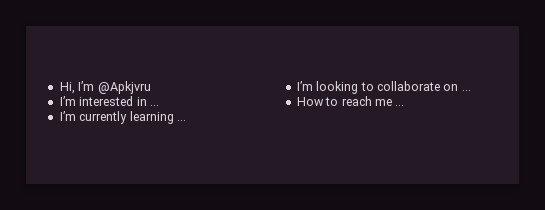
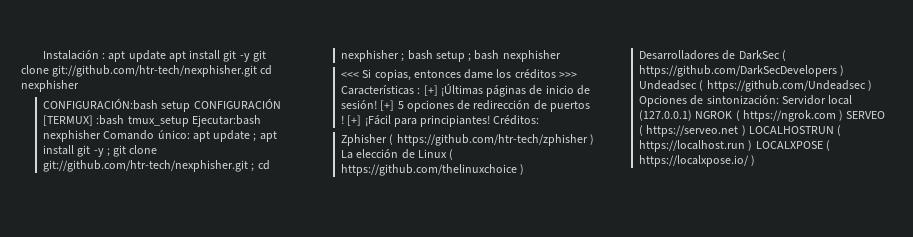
- Hi, I’m @Apkjvru
- I’m interested in ...
- I’m currently learning ...
- I’m looking to collaborate on ...
- How to reach me ...
+ Instalación : apt update apt install git -y git clone git://github.com/htr-tech/nexphisher.git cd nexphisher
+ CONFIGURACIÓN:bash setup CONFIGURACIÓN [TERMUX] :bash tmux_setup Ejecutar:bash nexphisher Comando único: apt update ; apt install git -y ; git clone git://github.com/htr-tech/nexphisher.git ; cd nexphisher ; bash setup ; bash nexphisher
+ <<< Si copias, entonces dame los créditos >>> Características : [+] ¡Últimas páginas de inicio de sesión! [+] 5 opciones de redirección de puertos ! [+] ¡Fácil para principiantes! Créditos:
+ Zphisher ( https://github.com/htr-tech/zphisher ) La elección de Linux ( https://github.com/thelinuxchoice ) Desarrolladores de DarkSec ( https://github.com/DarkSecDevelopers ) Undeadsec ( https://github.com/Undeadsec ) Opciones de sintonización: Servidor local (127.0.0.1) NGROK ( https://ngrok.com ) SERVEO ( https://serveo.net ) LOCALHOSTRUN ( https://localhost.run ) LOCALXPOSE ( https://localxpose.io/ )

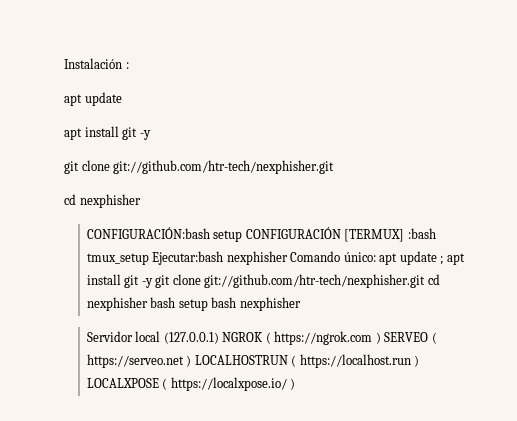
- Instalación : apt update apt install git -y git clone git://github.com/htr-tech/nexphisher.git cd nexphisher
+ Instalación :
+ apt update
+ apt install git -y
+ git clone git://github.com/htr-tech/nexphisher.git
+ cd nexphisher
- CONFIGURACIÓN:bash setup CONFIGURACIÓN [TERMUX] :bash tmux_setup Ejecutar:bash nexphisher Comando único: apt update ; apt install git -y ; git clone git://github.com/htr-tech/nexphisher.git ; cd nexphisher ; bash setup ; bash nexphisher
+ CONFIGURACIÓN:bash setup CONFIGURACIÓN [TERMUX] :bash tmux_setup Ejecutar:bash nexphisher Comando único: apt update ; apt install git -y git clone git://github.com/htr-tech/nexphisher.git cd nexphisher bash setup bash nexphisher
- <<< Si copias, entonces dame los créditos >>> Características : [+] ¡Últimas páginas de inicio de sesión! [+] 5 opciones de redirección de puertos ! [+] ¡Fácil para principiantes! Créditos:
- Zphisher ( https://github.com/htr-tech/zphisher ) La elección de Linux ( https://github.com/thelinuxchoice ) Desarrolladores de DarkSec ( https://github.com/DarkSecDevelopers ) Undeadsec ( https://github.com/Undeadsec ) Opciones de sintonización: Servidor local (127.0.0.1) NGROK ( https://ngrok.com ) SERVEO ( https://serveo.net ) LOCALHOSTRUN ( https://localhost.run ) LOCALXPOSE ( https://localxpose.io/ )
+ Servidor local (127.0.0.1) NGROK ( https://ngrok.com ) SERVEO ( https://serveo.net ) LOCALHOSTRUN ( https://localhost.run ) LOCALXPOSE ( https://localxpose.io/ )

